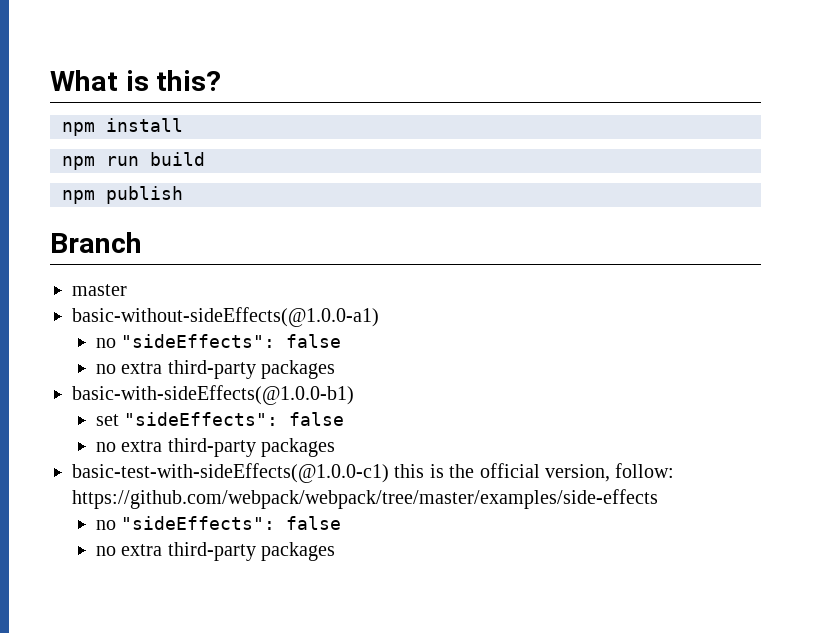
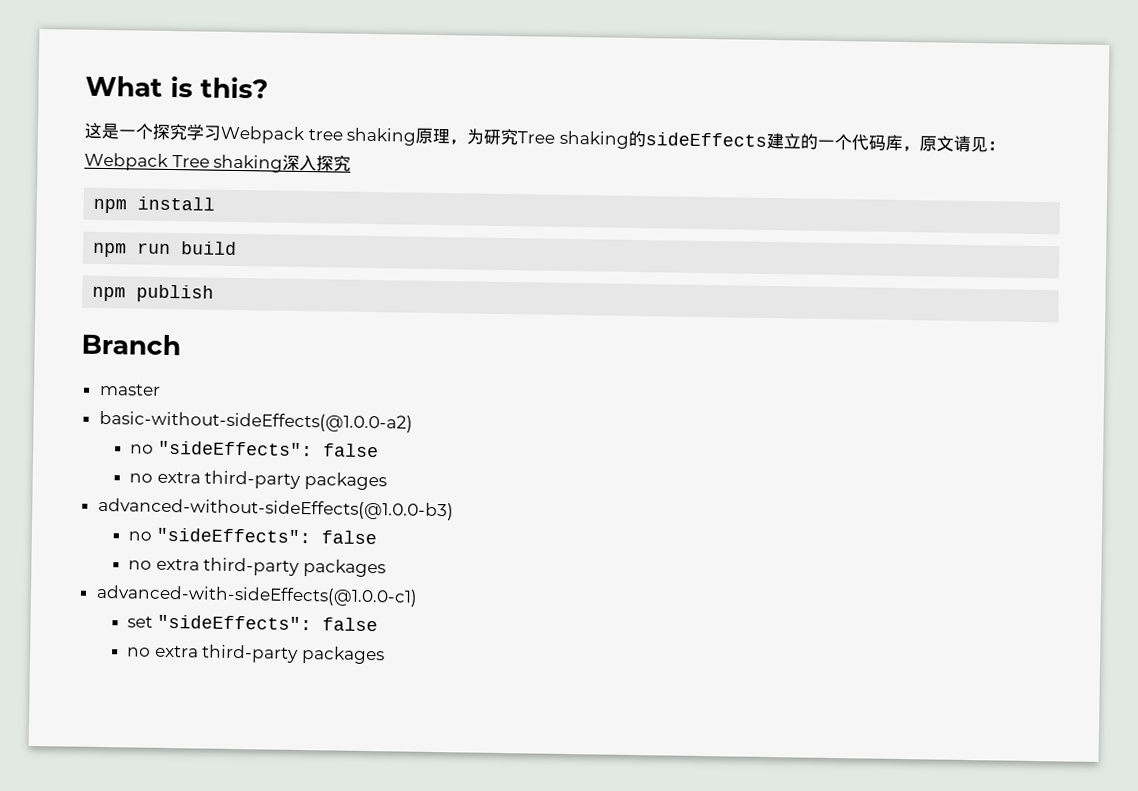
+ 这是一个探究学习Webpack tree shaking原理，为研究Tree shaking的sideEffects建立的一个代码库，原文请见：Webpack Tree shaking深入探究
- basic-without-sideEffects(@1.0.0-a1)
+ basic-without-sideEffects(@1.0.0-a2)
  no "sideEffects": false
  no extra third-party packages
- basic-with-sideEffects(@1.0.0-b1)
+ advanced-without-sideEffects(@1.0.0-b3)
+ no "sideEffects": false
+ no extra third-party packages
+ advanced-with-sideEffects(@1.0.0-c1)
- basic-test-with-sideEffects(@1.0.0-c1) this is the official version, follow: https://github.com/webpack/webpack/tree/master/examples/side-effects
- no "sideEffects": false
- no extra third-party packages

